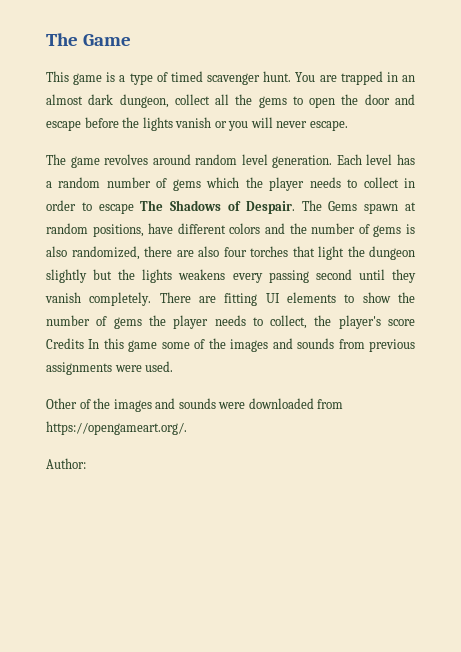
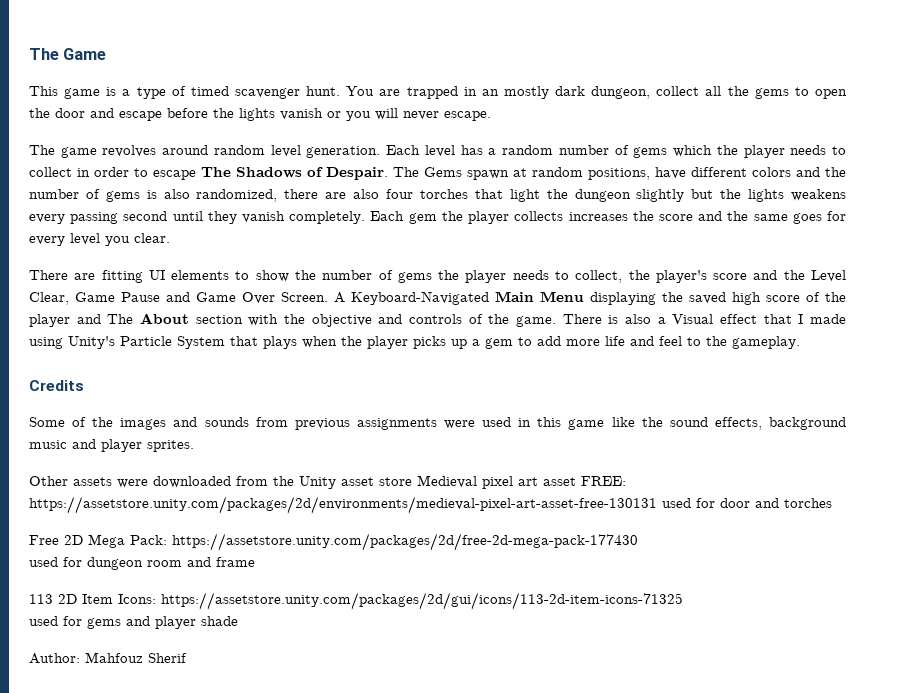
- You are trapped in an almost dark dungeon, collect all the gems to open the door and escape before the lights vanish or you will never escape.
+ You are trapped in an mostly dark dungeon, collect all the gems to open the door and escape before the lights vanish or you will never escape.
- The Gems spawn at random positions, have different colors and the number of gems is also randomized, there are also four torches that light the dungeon slightly but the lights weakens every passing second until they vanish completely. There are fitting UI elements to show the number of gems the player needs to collect, the player's score Credits In this game some of the images and sounds from previous assignments were used.
- Other of the images and sounds were downloaded from https://opengameart.org/.
+ The Gems spawn at random positions, have different colors and the number of gems is also randomized, there are also four torches that light the dungeon slightly but the lights weakens every passing second until they vanish completely. Each gem the player collects increases the score and the same goes for every level you clear.
+ There are fitting UI elements to show the number of gems the player needs to collect, the player's score and the Level Clear, Game Pause and Game Over Screen. A Keyboard-Navigated Main Menu displaying the saved high score of the player and The About section with the objective and controls of the game. There is also a Visual effect that I made using Unity's Particle System that plays when the player picks up a gem to add more life and feel to the gameplay.
+ Credits
+ Some of the images and sounds from previous assignments were used in this game like the sound effects, background music and player sprites.
+ Other assets were downloaded from the Unity asset store Medieval pixel art asset FREE: https://assetstore.unity.com/packages/2d/environments/medieval-pixel-art-asset-free-130131 used for door and torches
+ Free 2D Mega Pack: https://assetstore.unity.com/packages/2d/free-2d-mega-pack-177430
+ used for dungeon room and frame
+ 113 2D Item Icons: https://assetstore.unity.com/packages/2d/gui/icons/113-2d-item-icons-71325
+ used for gems and player shade
- Author:
+ Author: Mahfouz Sherif

